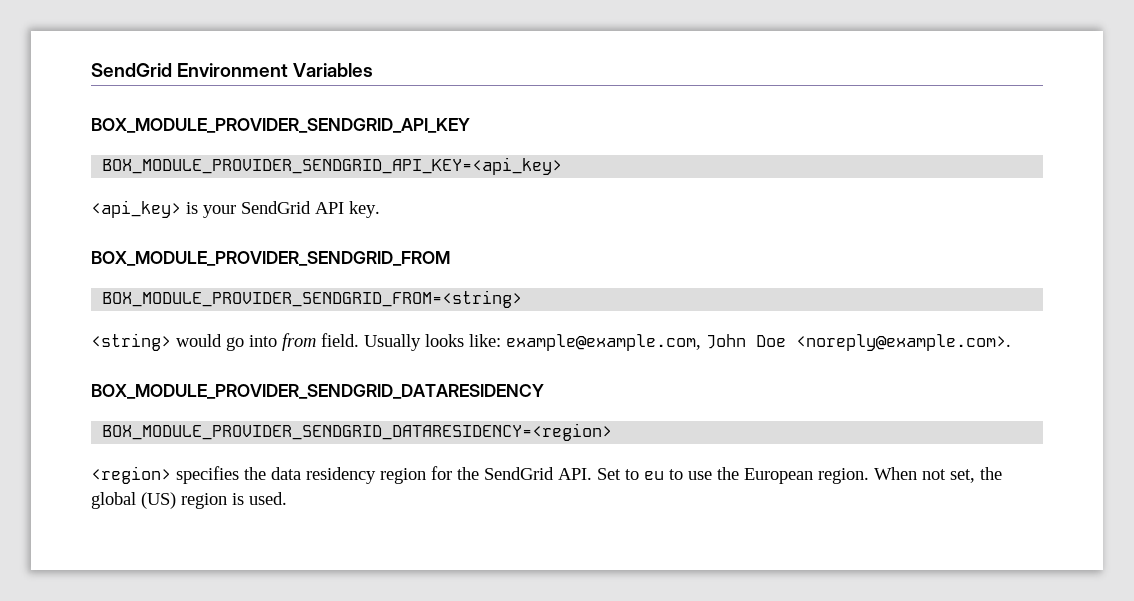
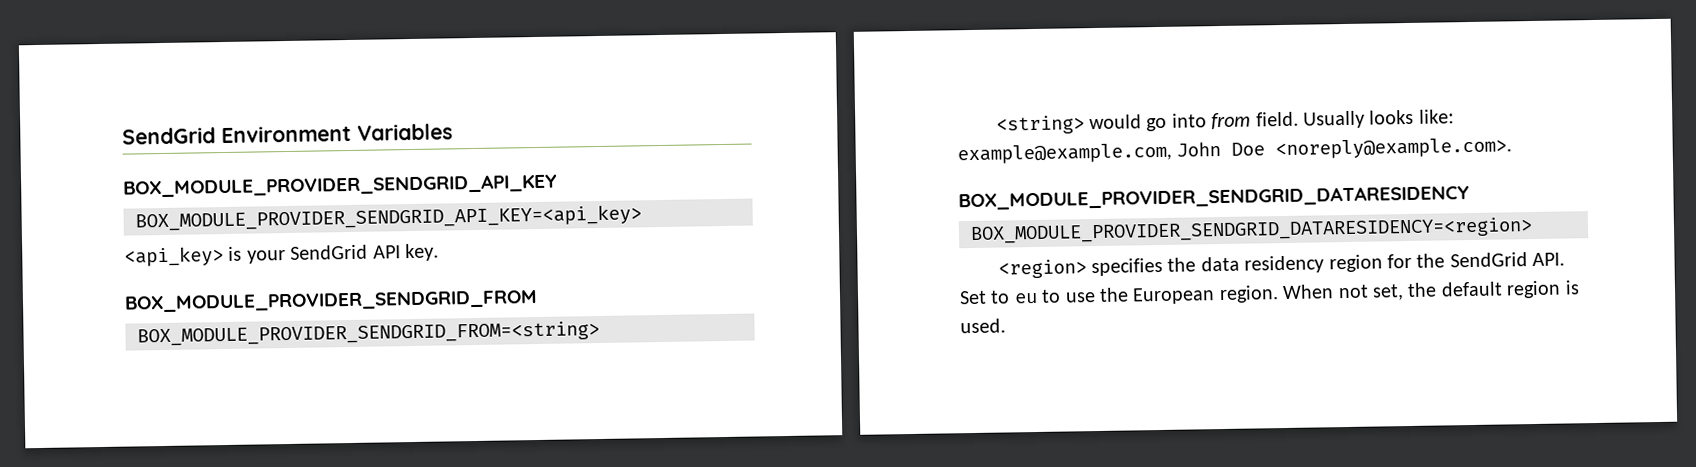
- When not set, the global (US) region is used.
+ When not set, the default region is used.

